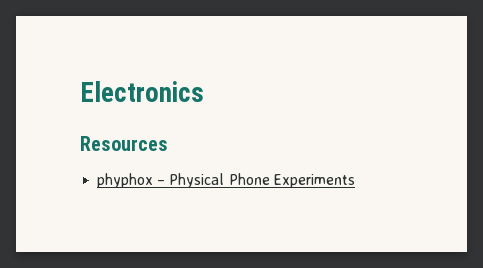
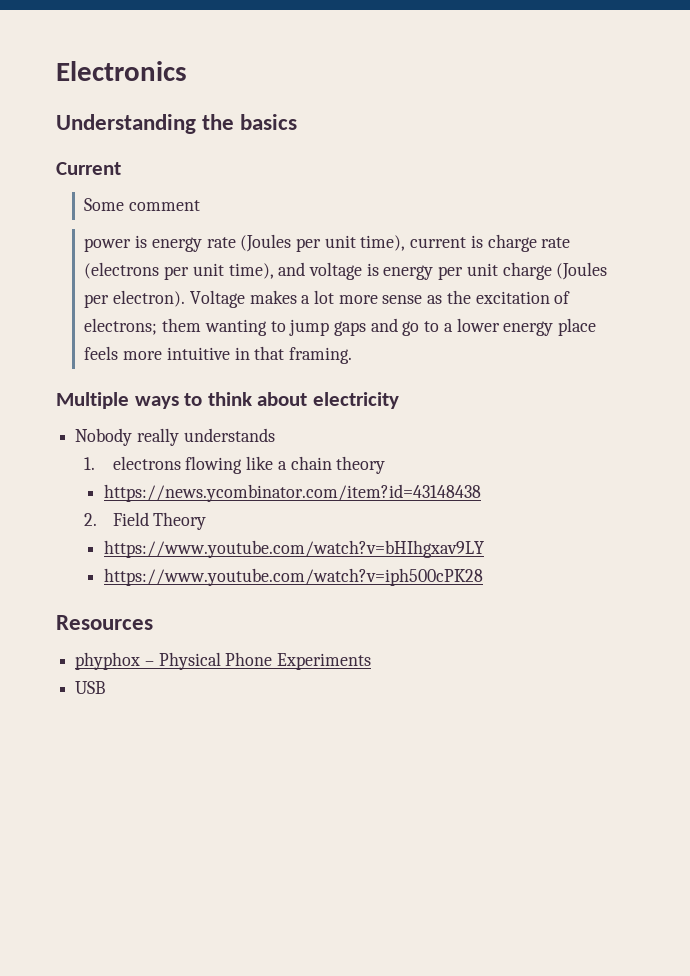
+ Understanding the basics
+ Current
+ Some comment
+ power is energy rate (Joules per unit time), current is charge rate (electrons per unit time), and voltage is energy per unit charge (Joules per electron). Voltage makes a lot more sense as the excitation of electrons; them wanting to jump gaps and go to a lower energy place feels more intuitive in that framing.
+ Multiple ways to think about electricity
+ Nobody really understands
+ 1. electrons flowing like a chain theory
+ https://news.ycombinator.com/item?id=43148438
+ 2. Field Theory
+ https://www.youtube.com/watch?v=bHIhgxav9LY
+ https://www.youtube.com/watch?v=iph500cPK28
+ USB

